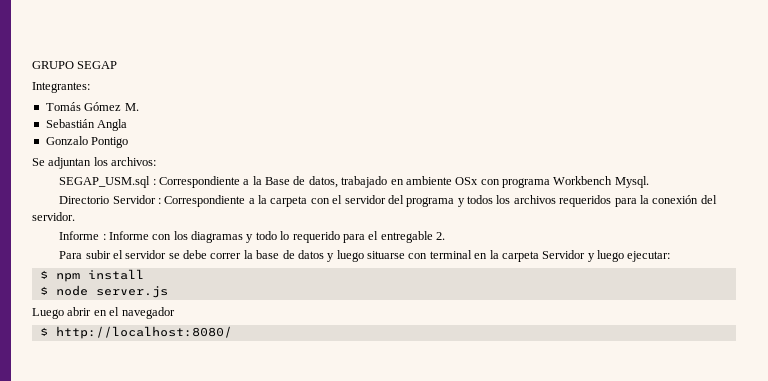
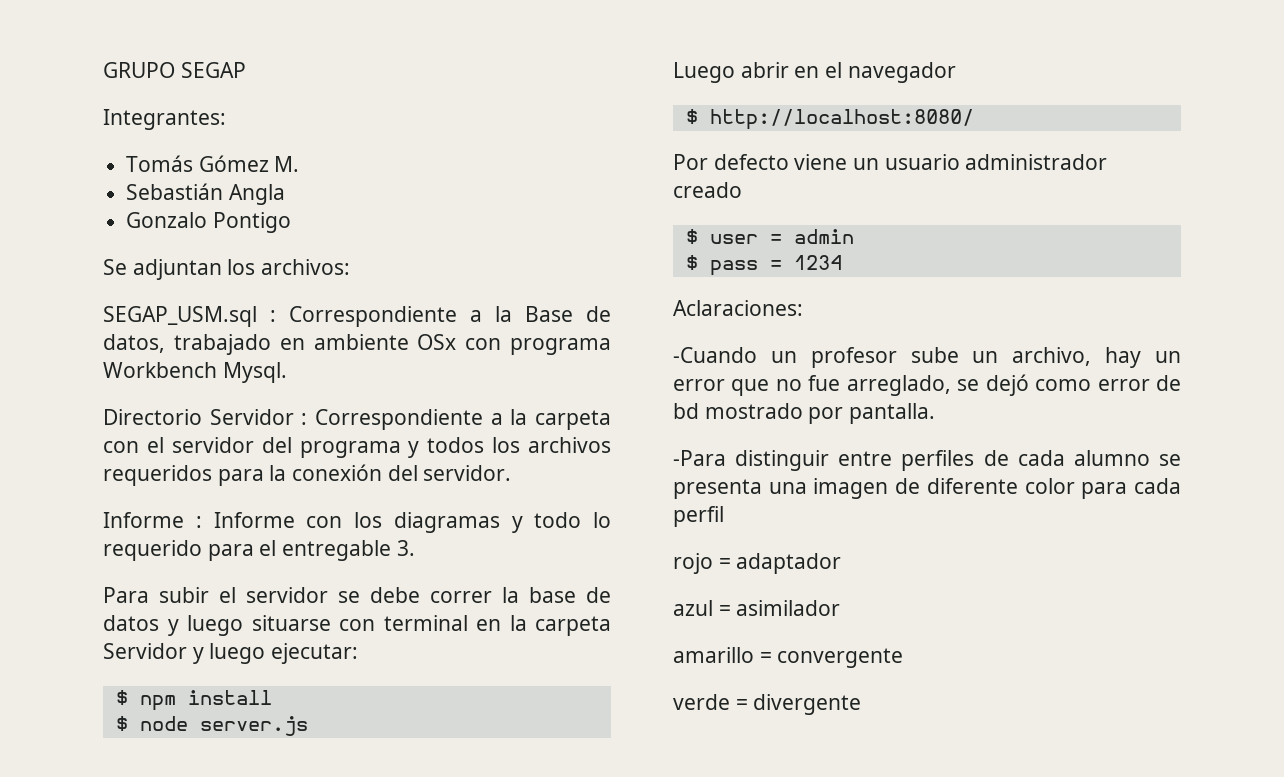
- Informe : Informe con los diagramas y todo lo requerido para el entregable 2.
+ Informe : Informe con los diagramas y todo lo requerido para el entregable 3.
+ Por defecto viene un usuario administrador creado
+ $ user = admin
+ $ pass = 1234
+ Aclaraciones:
+ -Cuando un profesor sube un archivo, hay un error que no fue arreglado, se dejó como error de bd mostrado por pantalla.
+ -Para distinguir entre perfiles de cada alumno se presenta una imagen de diferente color para cada perfil
+ rojo = adaptador
+ azul = asimilador
+ amarillo = convergente
+ verde = divergente

